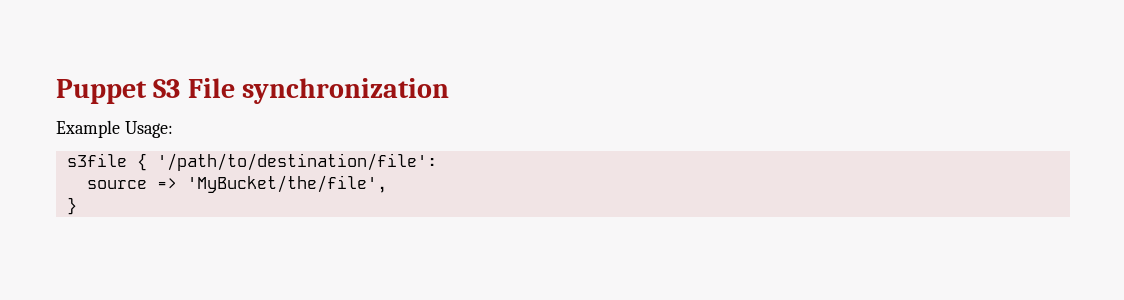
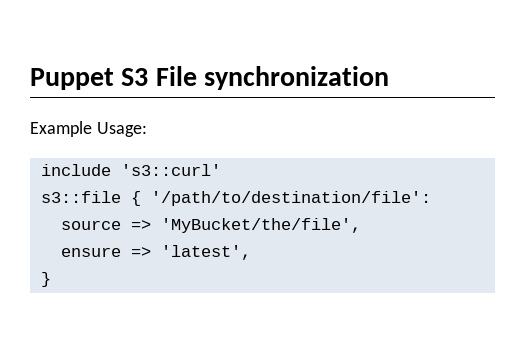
- s3file { '/path/to/destination/file':
+ include 's3::curl'
+ s3::file { '/path/to/destination/file':
+ ensure => 'latest',

